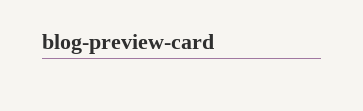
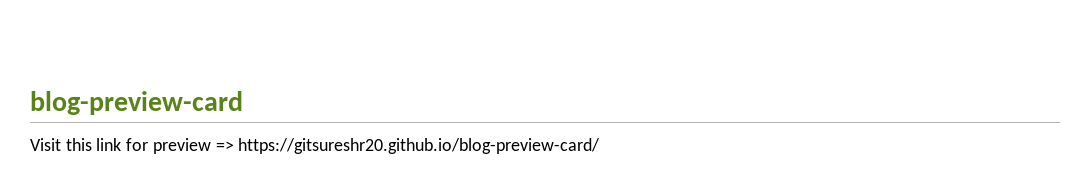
+ Visit this link for preview => https://gitsureshr20.github.io/blog-preview-card/

